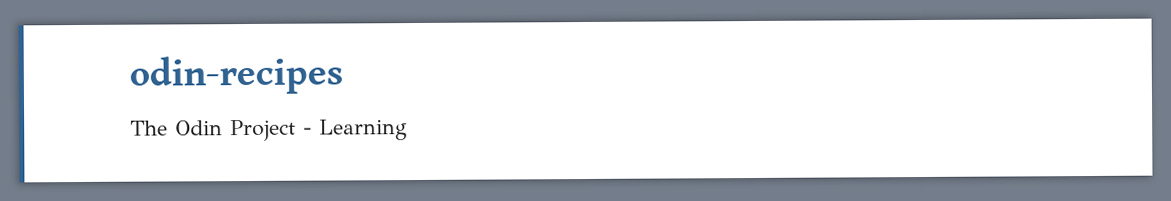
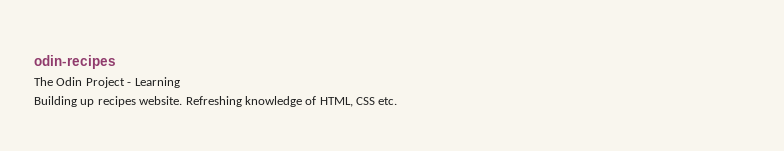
+ Building up recipes website. Refreshing knowledge of HTML, CSS etc.

